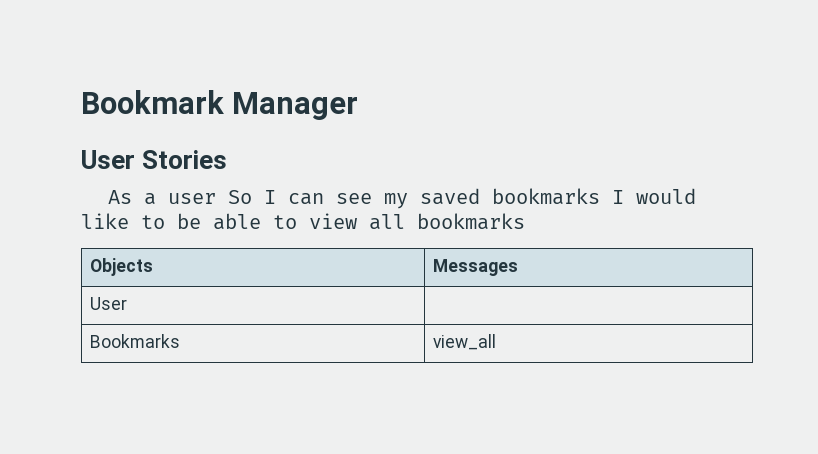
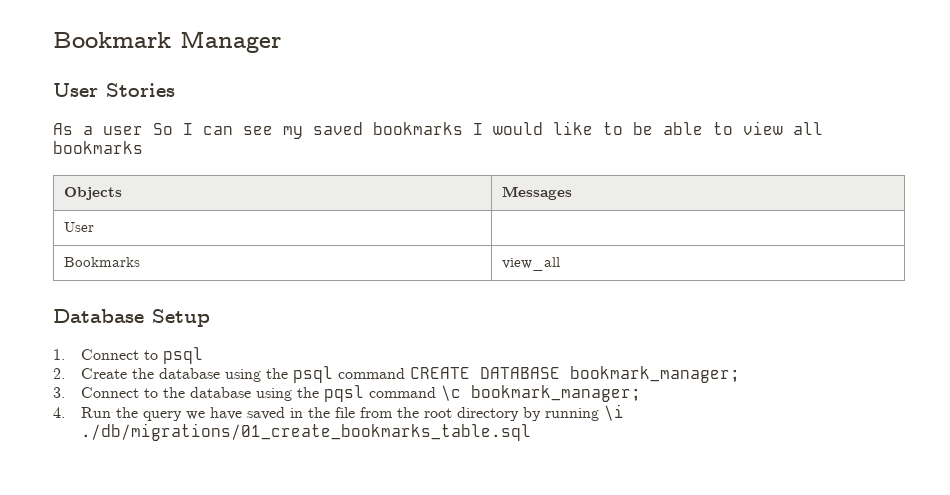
+ Database Setup
+ 1. Connect to psql
+ 2. Create the database using the psql command CREATE DATABASE bookmark_manager;
+ 3. Connect to the database using the pqsl command \c bookmark_manager;
+ 4. Run the query we have saved in the file from the root directory by running \i ./db/migrations/01_create_bookmarks_table.sql

